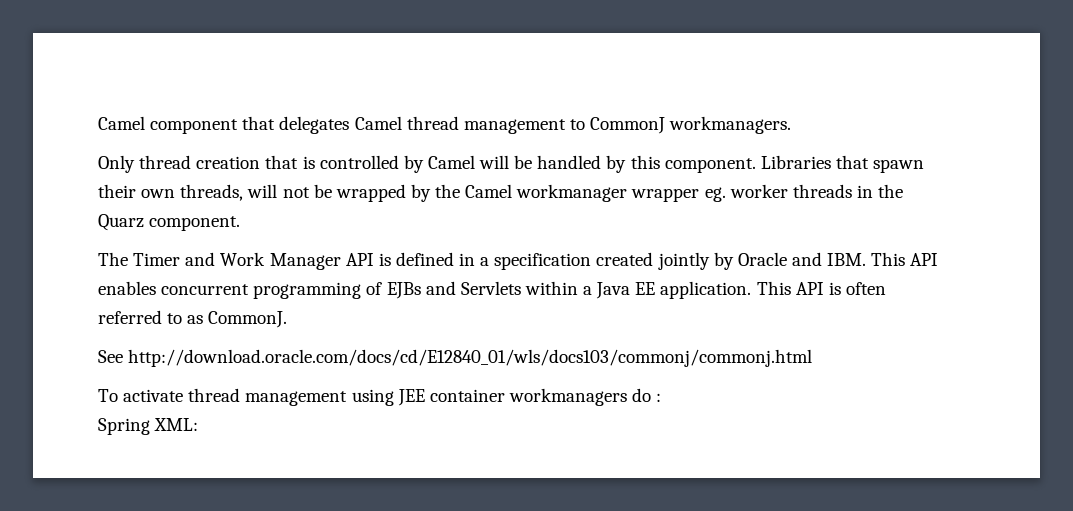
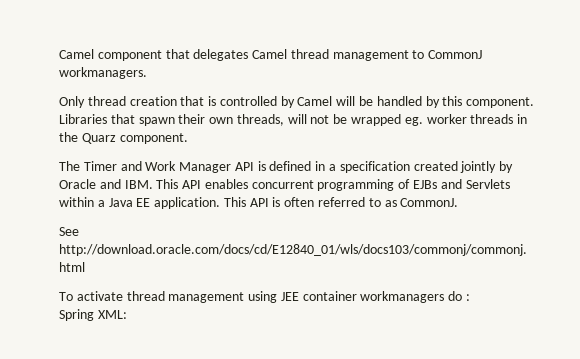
- Libraries that spawn their own threads, will not be wrapped by the Camel workmanager wrapper eg. worker threads in the Quarz component.
+ Libraries that spawn their own threads, will not be wrapped eg. worker threads in the Quarz component.

